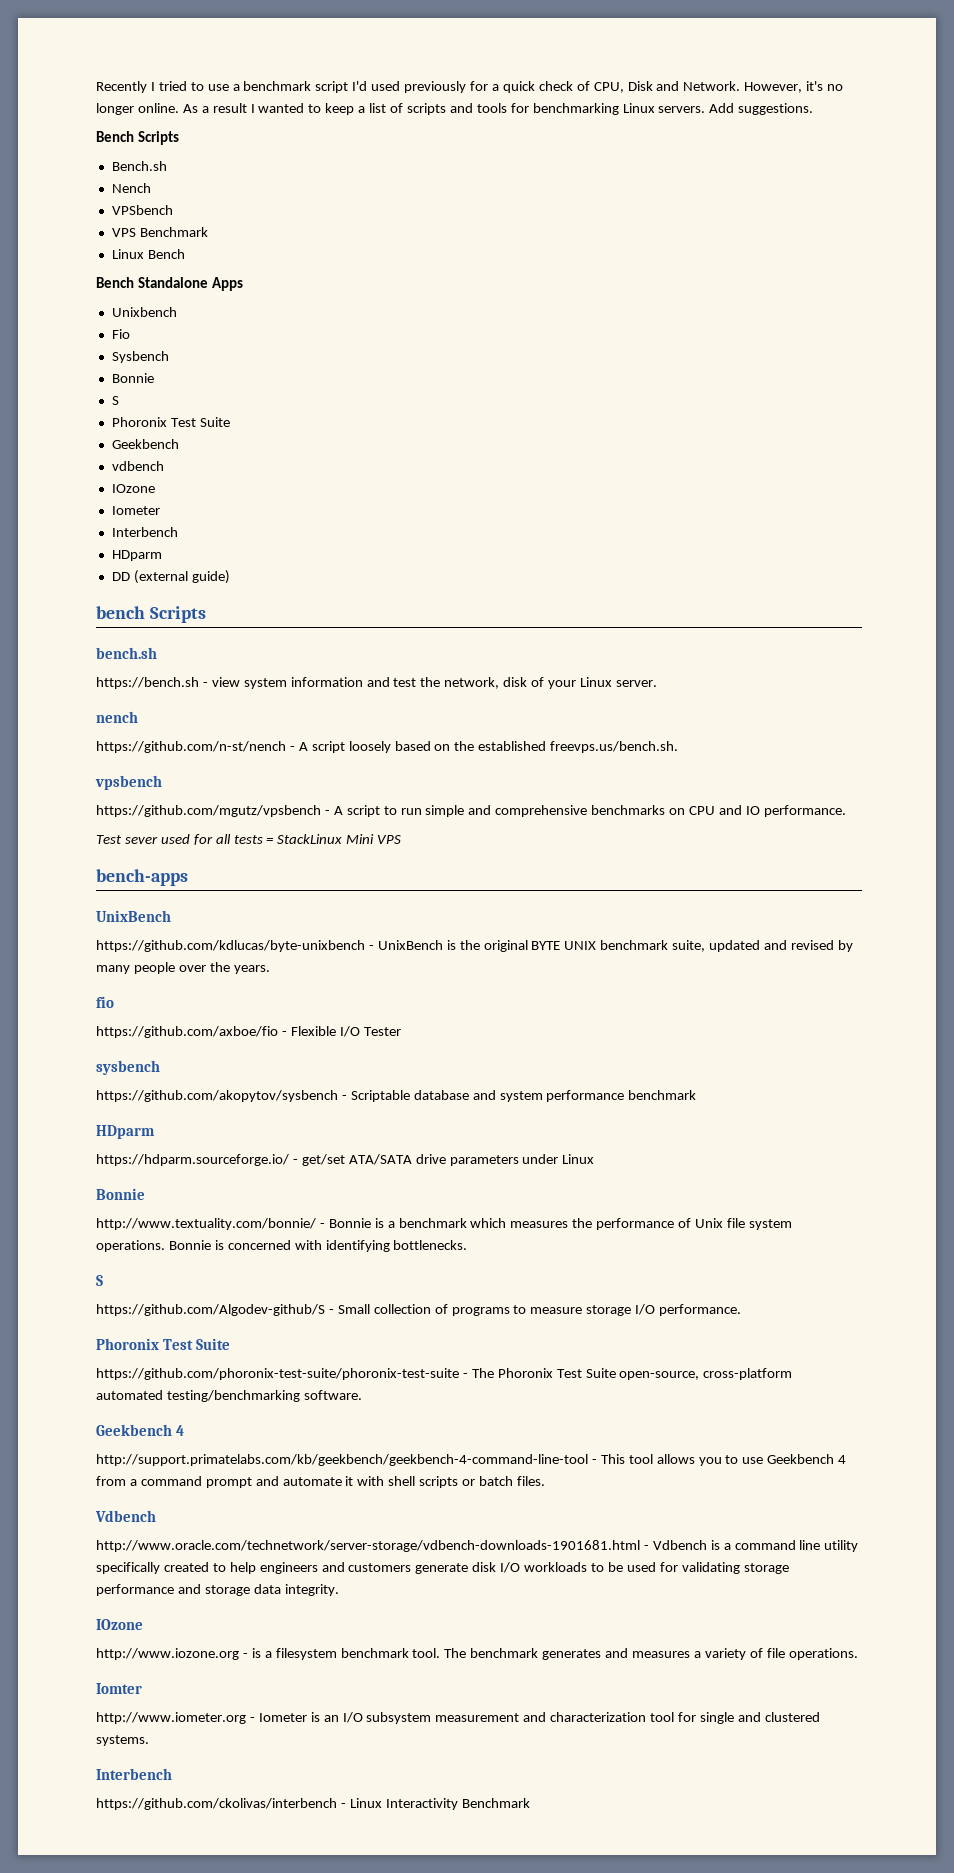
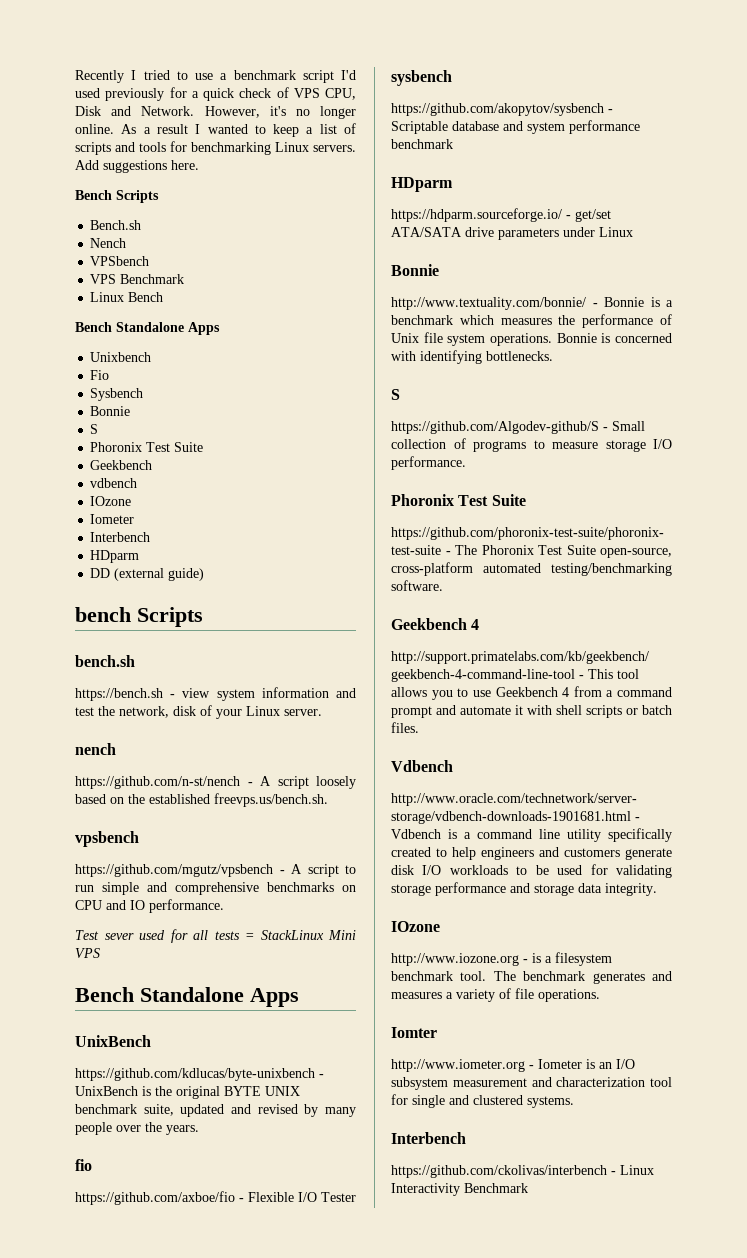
- Recently I tried to use a benchmark script I'd used previously for a quick check of CPU, Disk and Network.
+ Recently I tried to use a benchmark script I'd used previously for a quick check of VPS CPU, Disk and Network.
- Add suggestions.
+ Add suggestions here.
  Test sever used for all tests = StackLinux Mini VPS
- bench-apps
+ Bench Standalone Apps

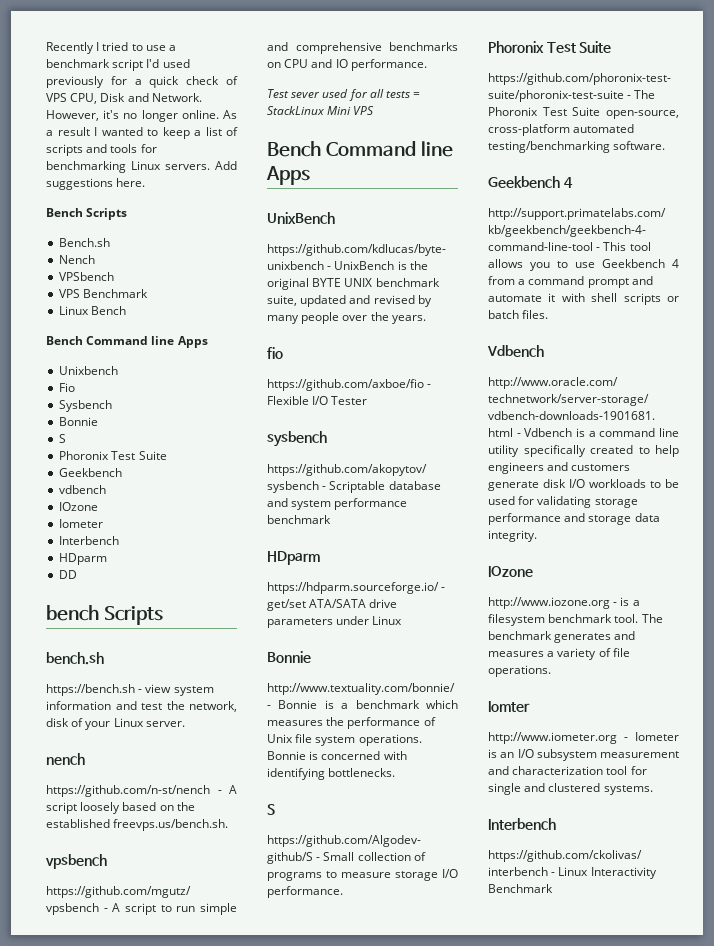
  Linux Bench
- Bench Standalone Apps
+ Bench Command line Apps
- DD (external guide)
+ DD
  Test sever used for all tests = StackLinux Mini VPS
- Bench Standalone Apps
+ Bench Command line Apps

